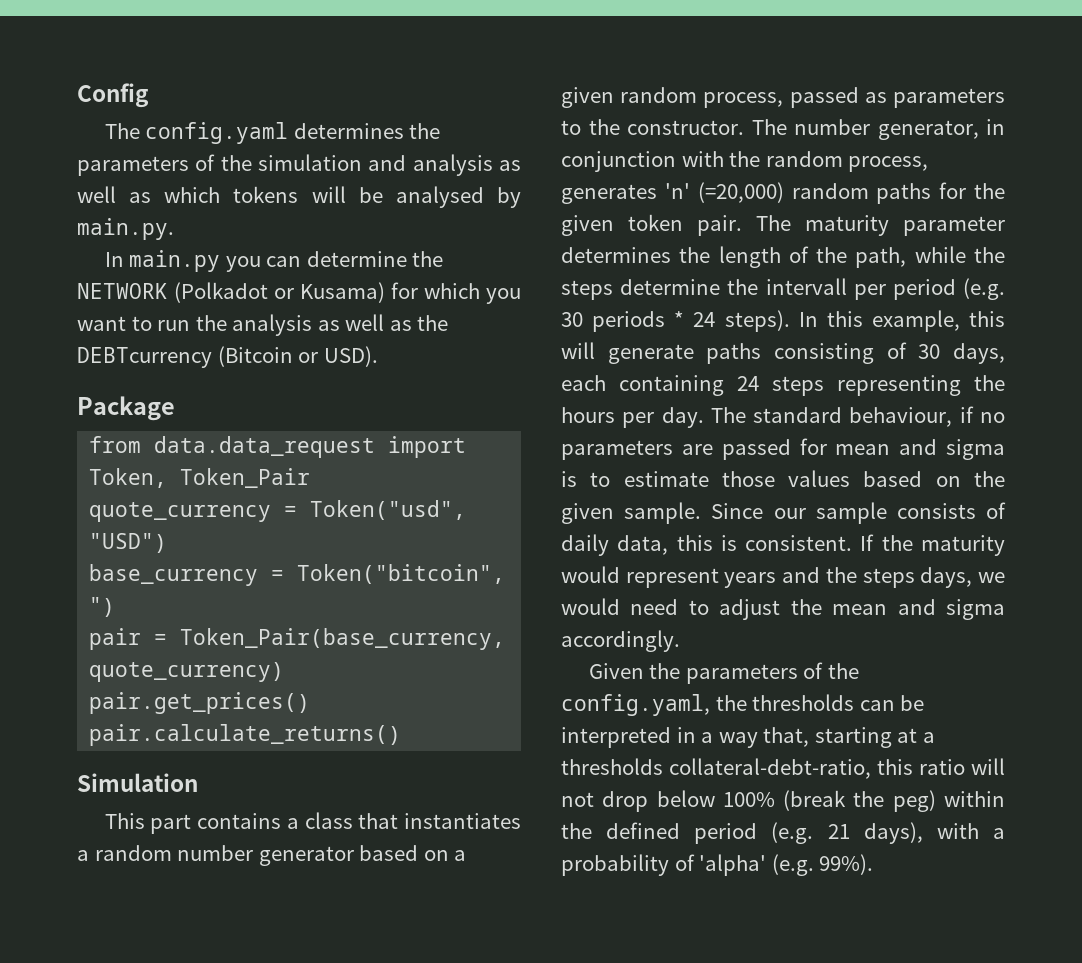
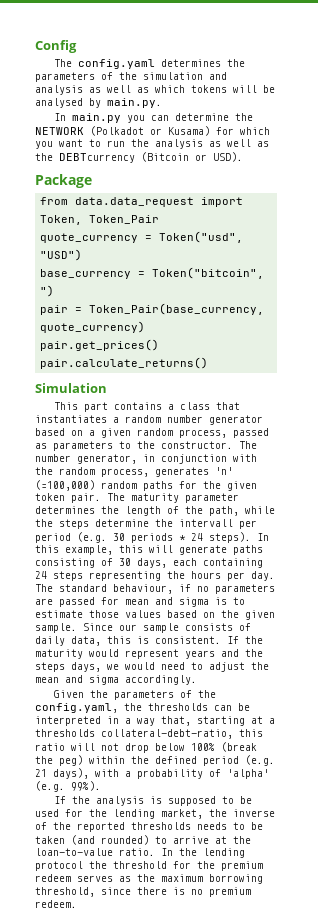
- The number generator, in conjunction with the random process, generates 'n' (=20,000) random paths for the given token pair.
+ The number generator, in conjunction with the random process, generates 'n' (=100,000) random paths for the given token pair.
+ If the analysis is supposed to be used for the lending market, the inverse of the reported thresholds needs to be taken (and rounded) to arrive at the loan-to-value ratio. In the lending protocol the threshold for the premium redeem serves as the maximum borrowing threshold, since there is no premium redeem.

